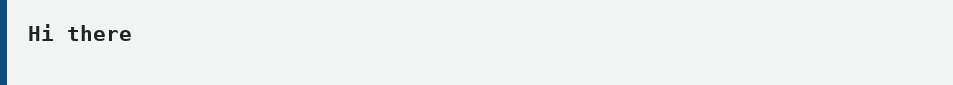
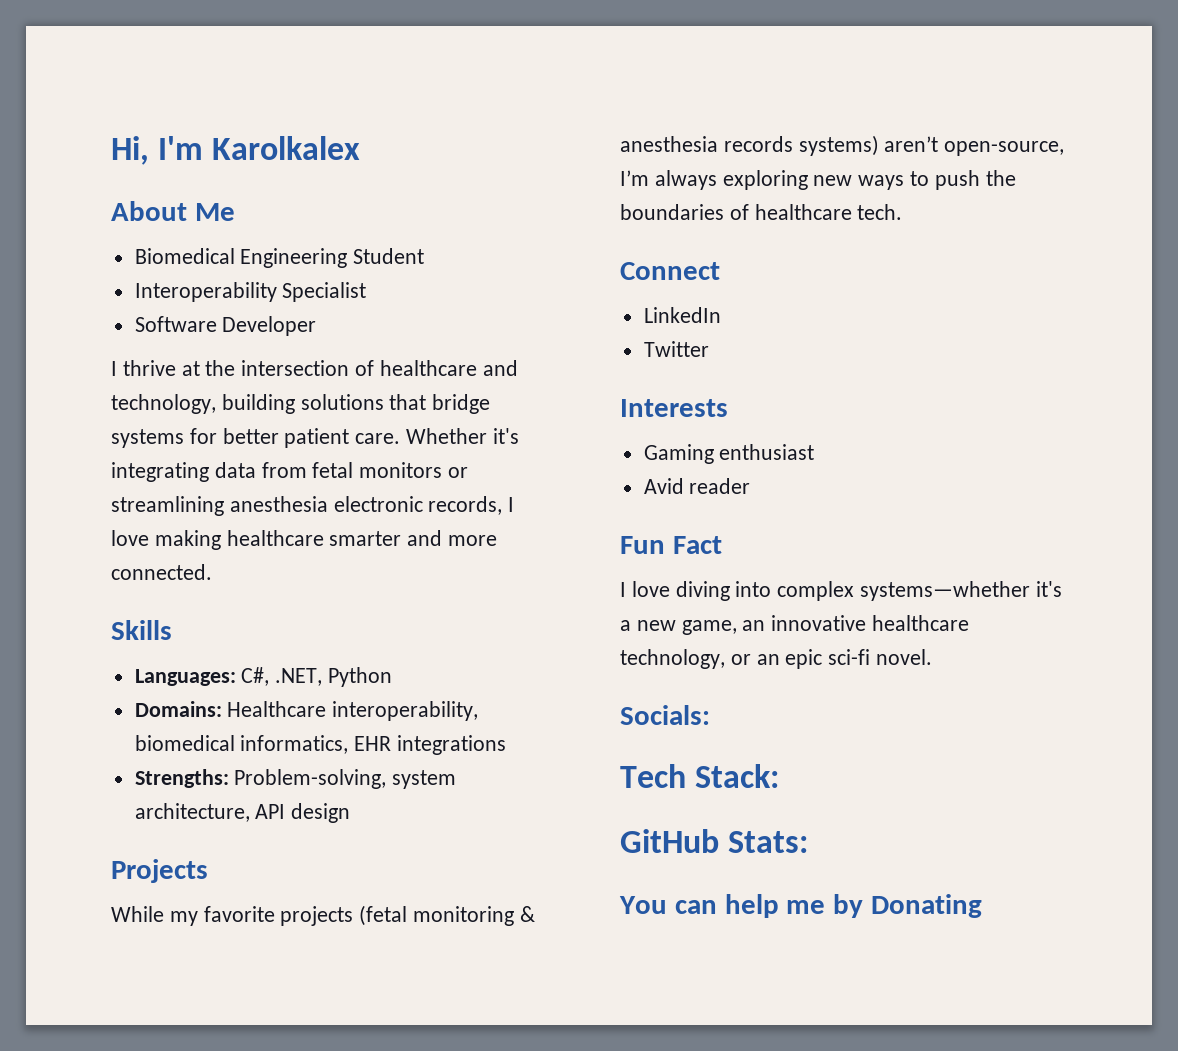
- Hi there
+ Hi, I'm Karolkalex
+ About Me
+ Biomedical Engineering Student
+ Interoperability Specialist
+ Software Developer
+ I thrive at the intersection of healthcare and technology, building solutions that bridge systems for better patient care. Whether it's integrating data from fetal monitors or streamlining anesthesia electronic records, I love making healthcare smarter and more connected.
+ Skills
+ Languages: C#, .NET, Python
+ Domains: Healthcare interoperability, biomedical informatics, EHR integrations
+ Strengths: Problem-solving, system architecture, API design
+ Projects
+ While my favorite projects (fetal monitoring & anesthesia records systems) aren’t open-source, I’m always exploring new ways to push the boundaries of healthcare tech.
+ Connect
+ LinkedIn
+ Twitter
+ Interests
+ Gaming enthusiast
+ Avid reader
+ Fun Fact
+ I love diving into complex systems—whether it's a new game, an innovative healthcare technology, or an epic sci-fi novel.
+ Socials:
+ Tech Stack:
+ GitHub Stats:
+ You can help me by Donating

